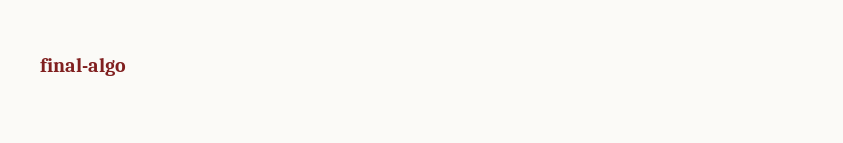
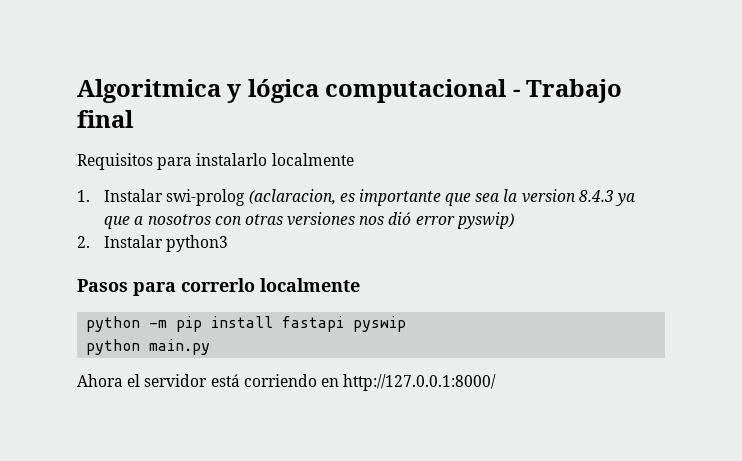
- final-algo
+ Algoritmica y lógica computacional - Trabajo final
+ Requisitos para instalarlo localmente
+ 1. Instalar swi-prolog (aclaracion, es importante que sea la version 8.4.3 ya que a nosotros con otras versiones nos dió error pyswip)
+ 2. Instalar python3
+ Pasos para correrlo localmente
+ python -m pip install fastapi pyswip
+ python main.py
+ Ahora el servidor está corriendo en http://127.0.0.1:8000/

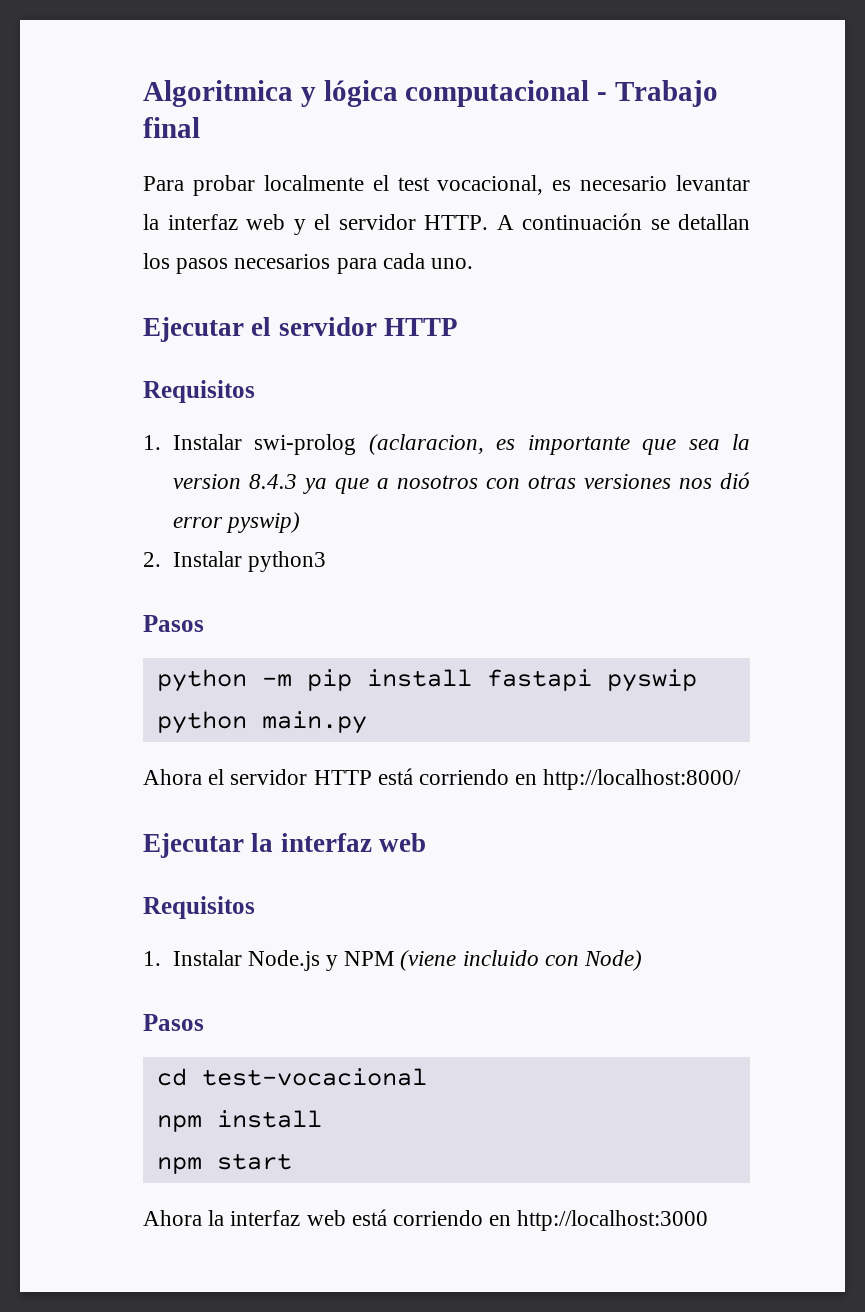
- Requisitos para instalarlo localmente
+ Para probar localmente el test vocacional, es necesario levantar la interfaz web y el servidor HTTP. A continuación se detallan los pasos necesarios para cada uno.
+ Ejecutar el servidor HTTP
+ Requisitos
  2. Instalar python3
- Pasos para correrlo localmente
+ Pasos
- Ahora el servidor está corriendo en http://127.0.0.1:8000/
+ Ahora el servidor HTTP está corriendo en http://localhost:8000/
+ Ejecutar la interfaz web
+ Requisitos
+ 1. Instalar Node.js y NPM (viene incluido con Node)
+ Pasos
+ cd test-vocacional
+ npm install
+ npm start
+ Ahora la interfaz web está corriendo en http://localhost:3000

